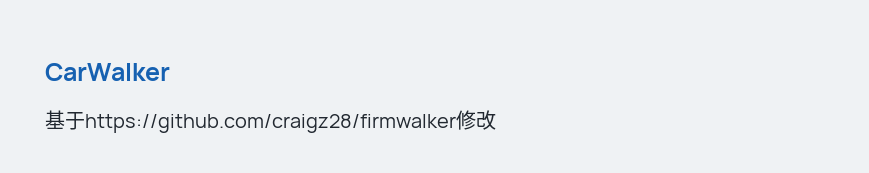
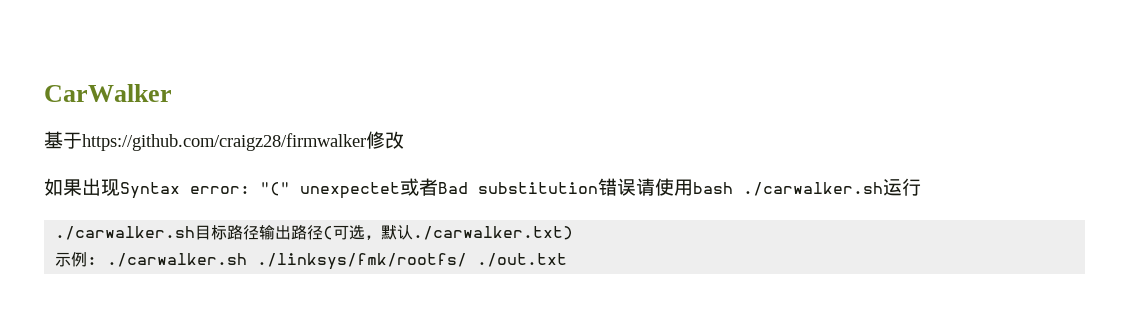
+ 如果出现Syntax error: "(" unexpectet或者Bad substitution错误请使用bash ./carwalker.sh运行
+ ./carwalker.sh目标路径输出路径(可选，默认./carwalker.txt)
+ 示例: ./carwalker.sh ./linksys/fmk/rootfs/ ./out.txt

